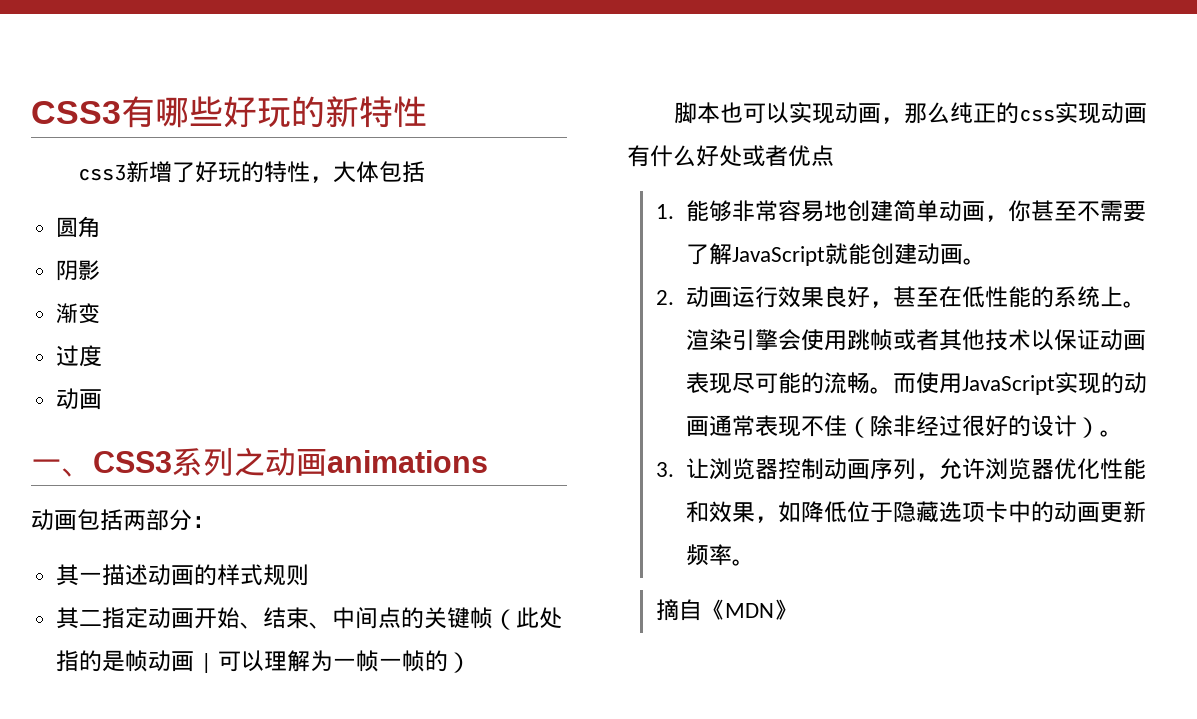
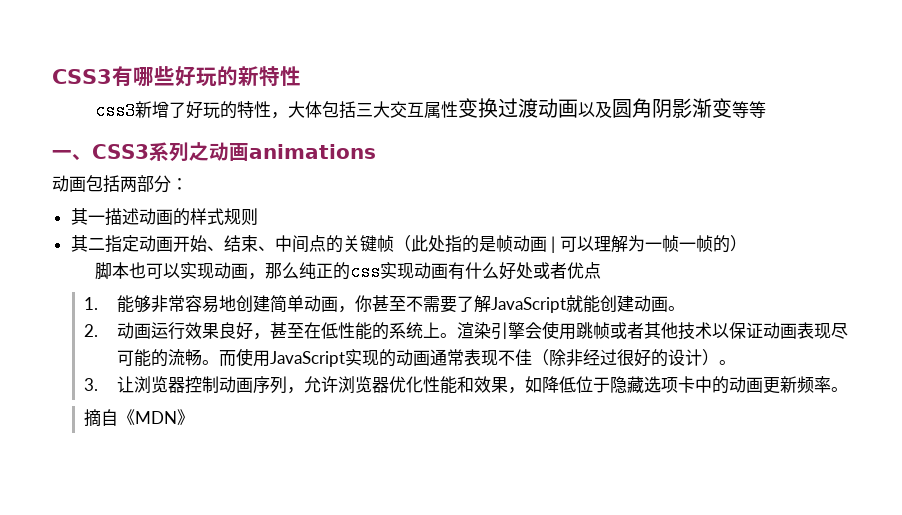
- css3新增了好玩的特性，大体包括
- 圆角
- 阴影
- 渐变
- 过度
- 动画
+ css3新增了好玩的特性，大体包括三大交互属性变换过渡动画以及圆角阴影渐变等等

